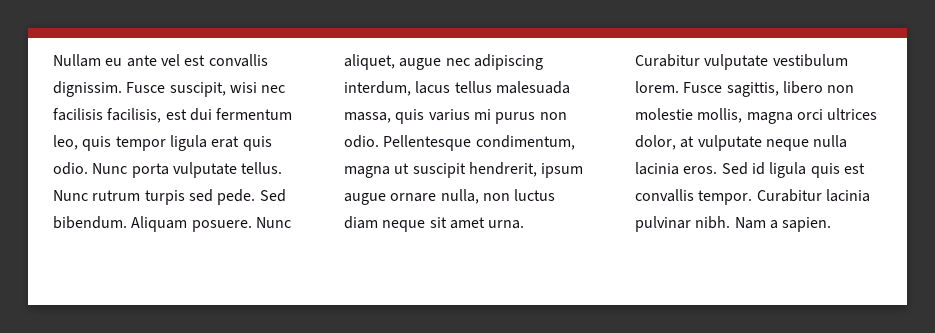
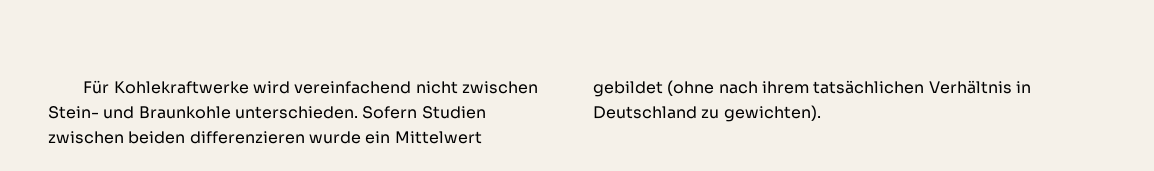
- Nullam eu ante vel est convallis dignissim. Fusce suscipit, wisi nec facilisis facilisis, est dui fermentum leo, quis tempor ligula erat quis odio. Nunc porta vulputate tellus. Nunc rutrum turpis sed pede. Sed bibendum. Aliquam posuere. Nunc aliquet, augue nec adipiscing interdum, lacus tellus malesuada massa, quis varius mi purus non odio. Pellentesque condimentum, magna ut suscipit hendrerit, ipsum augue ornare nulla, non luctus diam neque sit amet urna. Curabitur vulputate vestibulum lorem. Fusce sagittis, libero non molestie mollis, magna orci ultrices dolor, at vulputate neque nulla lacinia eros. Sed id ligula quis est convallis tempor. Curabitur lacinia pulvinar nibh. Nam a sapien.
+ Für Kohlekraftwerke wird vereinfachend nicht zwischen Stein- und Braunkohle unterschieden. Sofern Studien zwischen beiden differenzieren wurde ein Mittelwert gebildet (ohne nach ihrem tatsächlichen Verhältnis in Deutschland zu gewichten).

